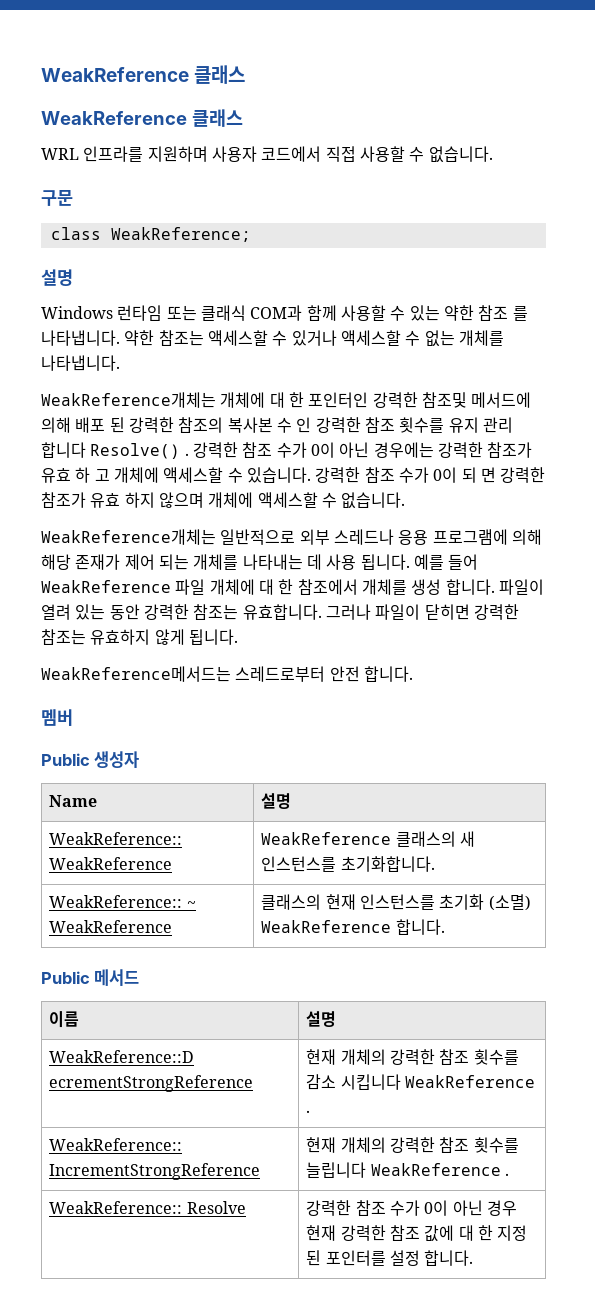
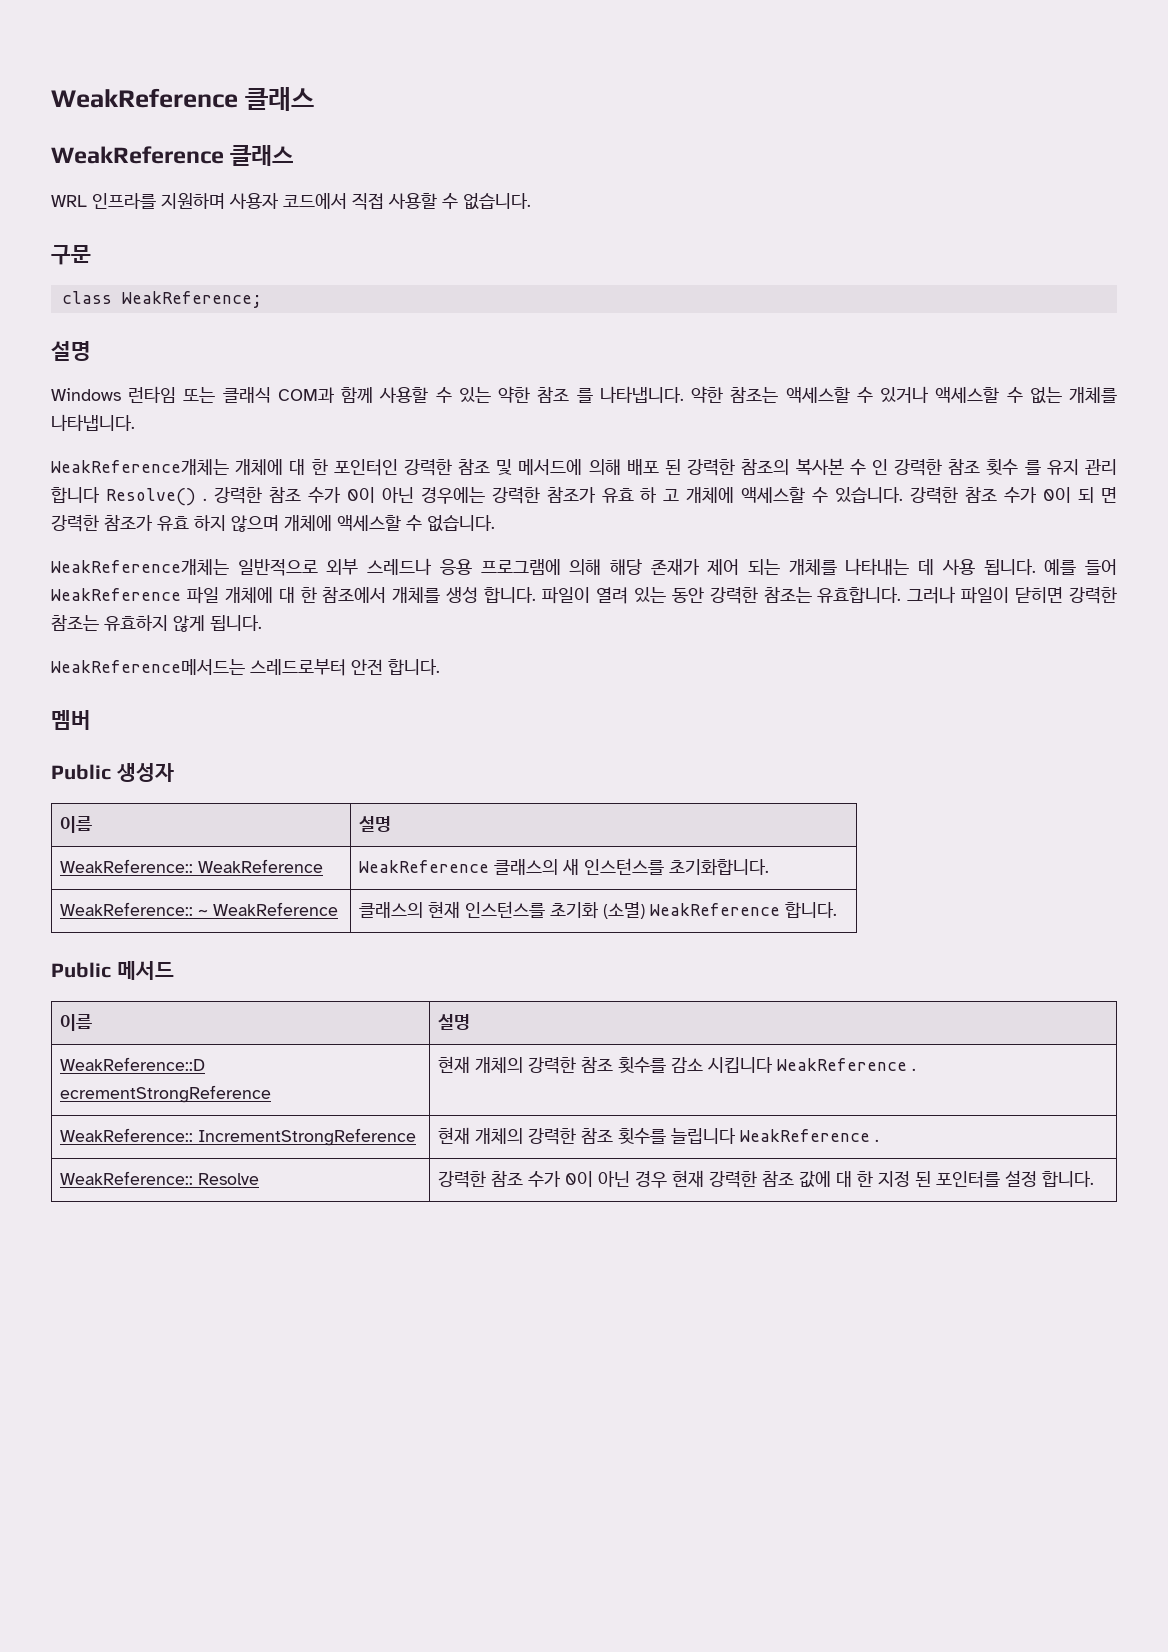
- WeakReference개체는 개체에 대 한 포인터인 강력한 참조및 메서드에 의해 배포 된 강력한 참조의 복사본 수 인 강력한 참조 횟수를 유지 관리 합니다 Resolve() .
+ WeakReference개체는 개체에 대 한 포인터인 강력한 참조 및 메서드에 의해 배포 된 강력한 참조의 복사본 수 인 강력한 참조 횟수 를 유지 관리 합니다 Resolve() .
  Public 생성자
- Name | 설명
+ 이름 | 설명

